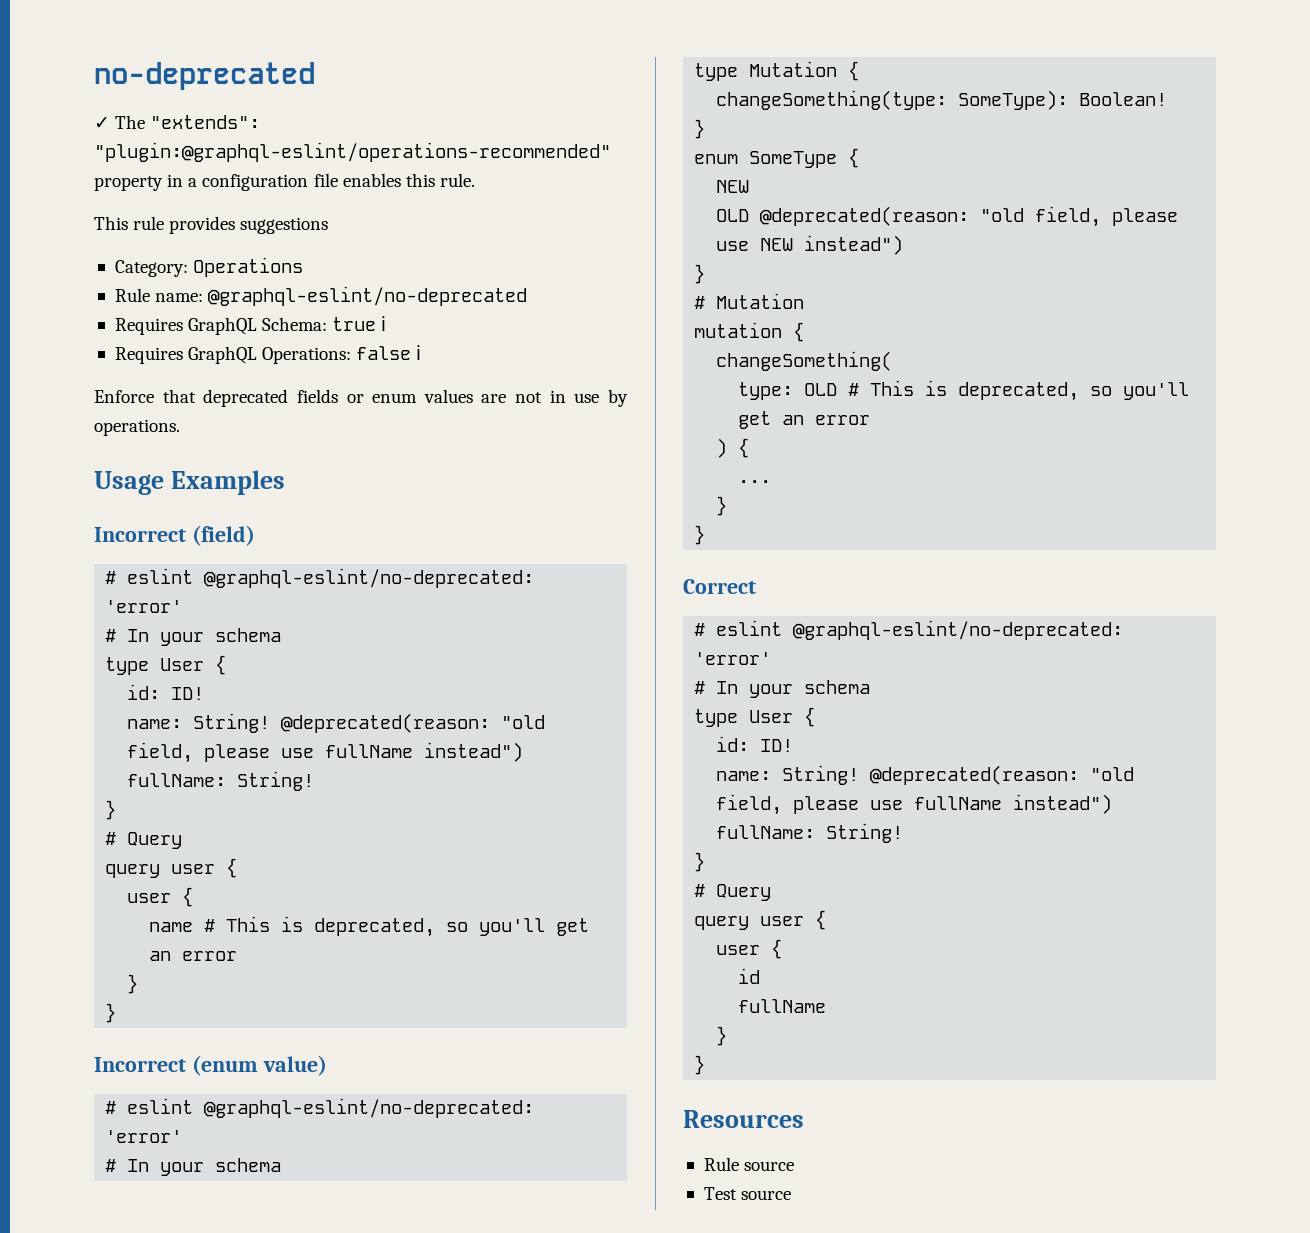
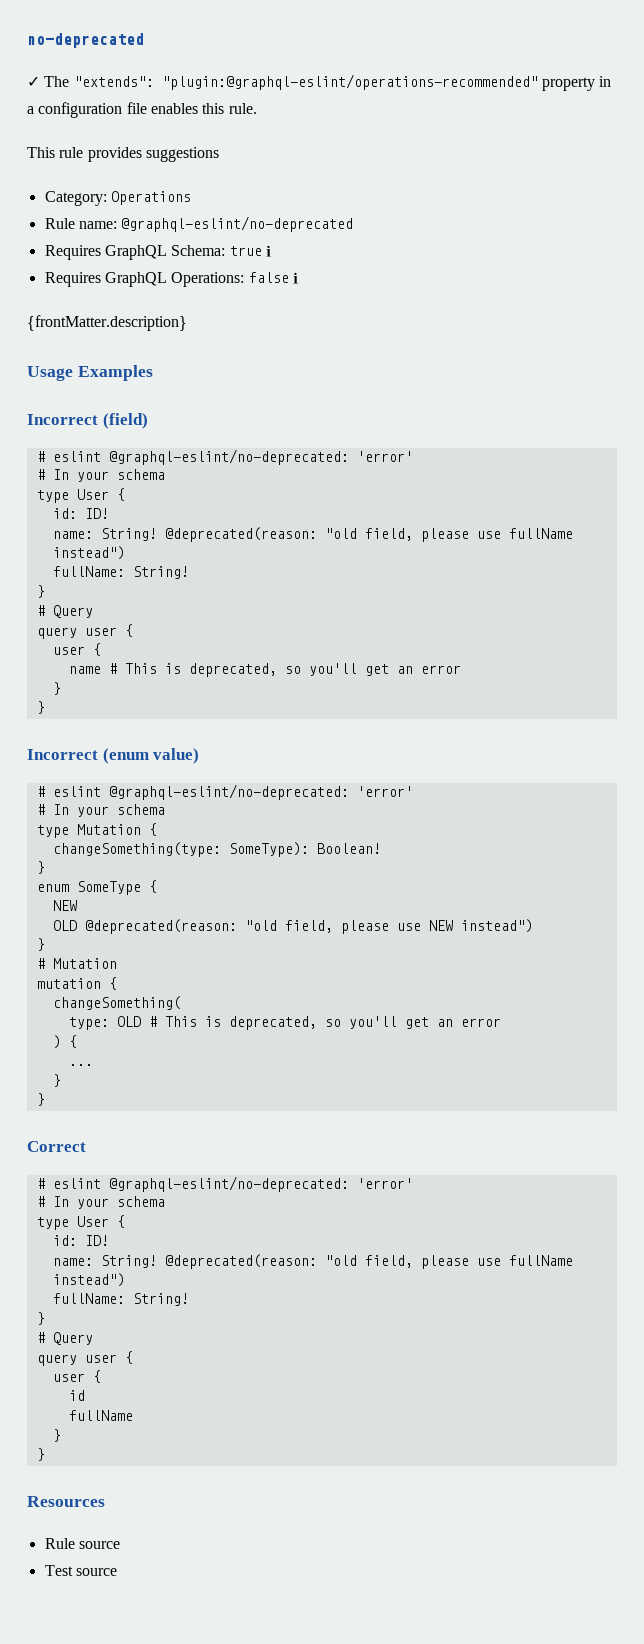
- Enforce that deprecated fields or enum values are not in use by operations.
+ {frontMatter.description}

